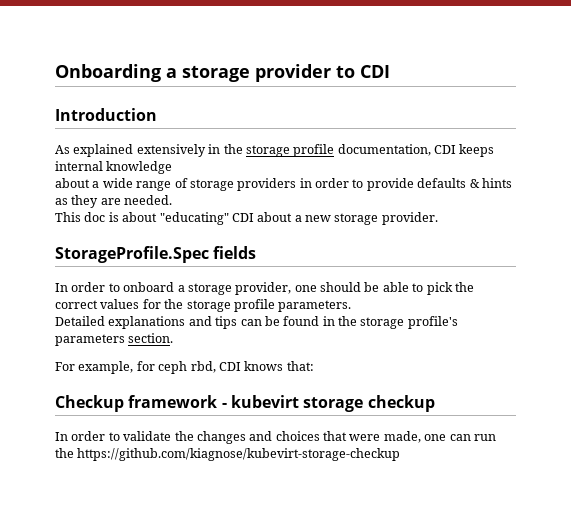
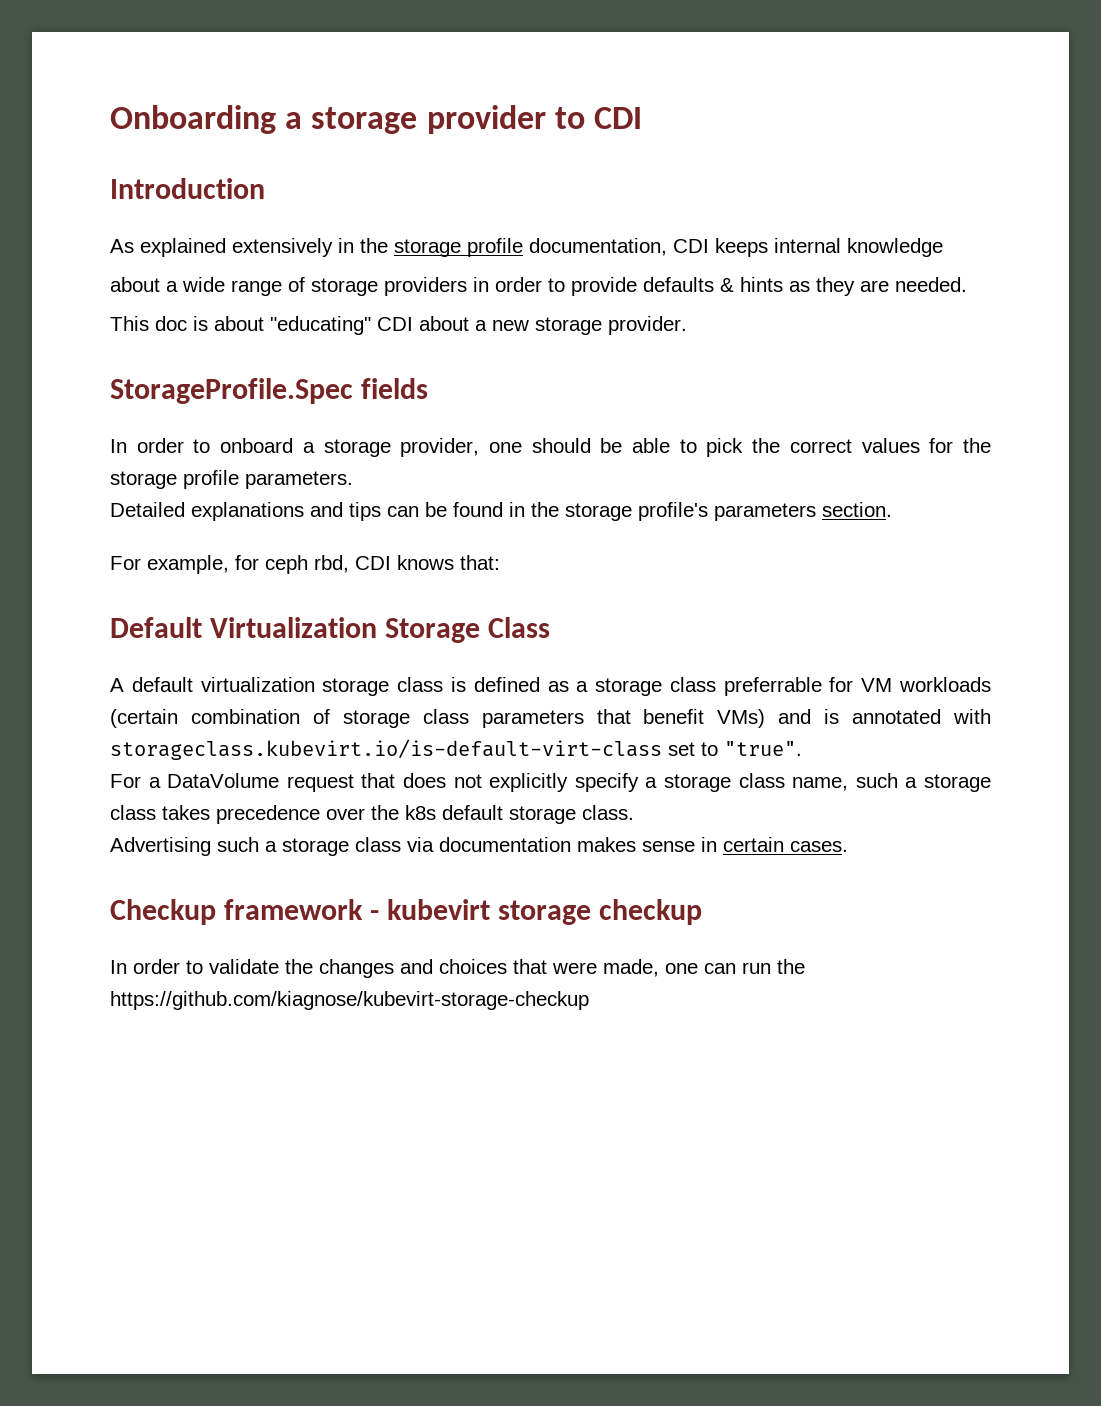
+ Default Virtualization Storage Class
+ A default virtualization storage class is defined as a storage class preferrable for VM workloads (certain combination of storage class parameters that benefit VMs) and is annotated with storageclass.kubevirt.io/is-default-virt-class set to "true".
+ For a DataVolume request that does not explicitly specify a storage class name, such a storage class takes precedence over the k8s default storage class.
+ Advertising such a storage class via documentation makes sense in certain cases.

